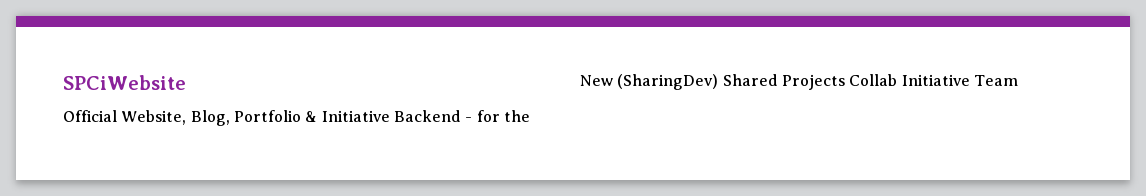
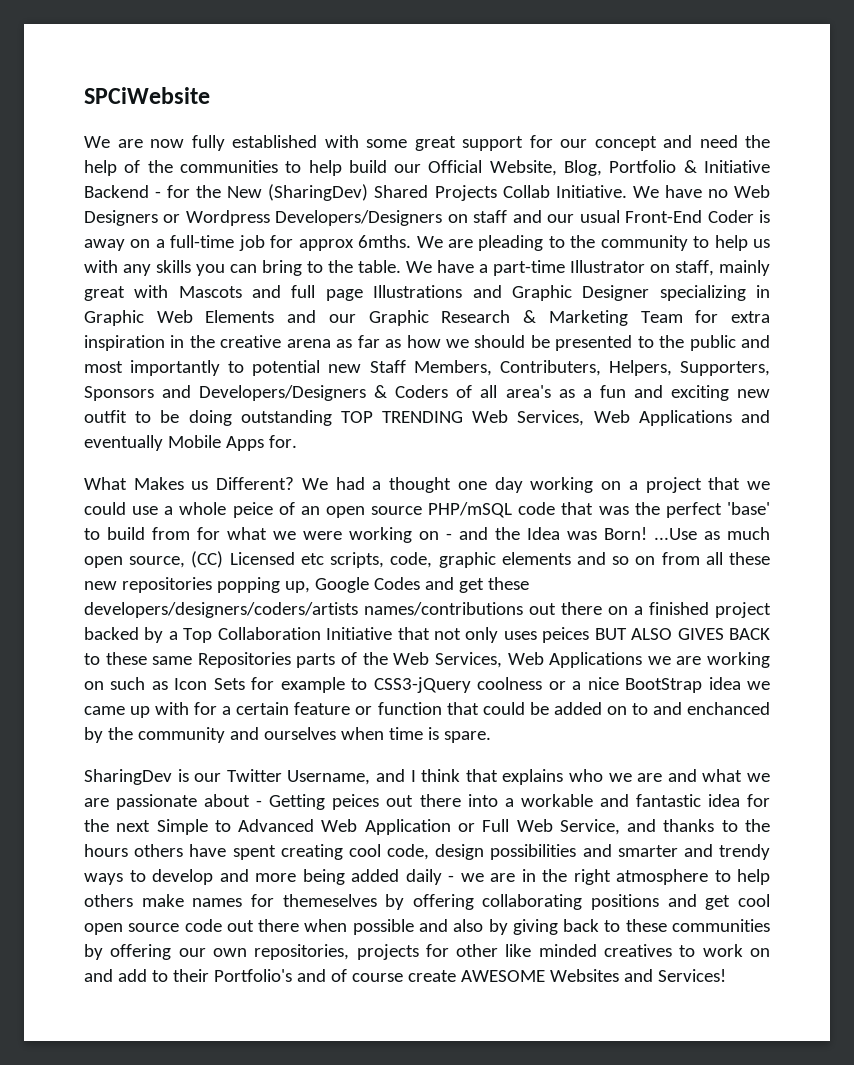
- Official Website, Blog, Portfolio & Initiative Backend - for the New (SharingDev) Shared Projects Collab Initiative Team
+ We are now fully established with some great support for our concept and need the help of the communities to help build our Official Website, Blog, Portfolio & Initiative Backend - for the New (SharingDev) Shared Projects Collab Initiative. We have no Web Designers or Wordpress Developers/Designers on staff and our usual Front-End Coder is away on a full-time job for approx 6mths. We are pleading to the community to help us with any skills you can bring to the table. We have a part-time Illustrator on staff, mainly great with Mascots and full page Illustrations and Graphic Designer specializing in Graphic Web Elements and our Graphic Research & Marketing Team for extra inspiration in the creative arena as far as how we should be presented to the public and most importantly to potential new Staff Members, Contributers, Helpers, Supporters, Sponsors and Developers/Designers & Coders of all area's as a fun and exciting new outfit to be doing outstanding TOP TRENDING Web Services, Web Applications and eventually Mobile Apps for.
+ What Makes us Different? We had a thought one day working on a project that we could use a whole peice of an open source PHP/mSQL code that was the perfect 'base' to build from for what we were working on - and the Idea was Born! ...Use as much open source, (CC) Licensed etc scripts, code, graphic elements and so on from all these new repositories popping up, Google Codes and get these developers/designers/coders/artists names/contributions out there on a finished project backed by a Top Collaboration Initiative that not only uses peices BUT ALSO GIVES BACK to these same Repositories parts of the Web Services, Web Applications we are working on such as Icon Sets for example to CSS3-jQuery coolness or a nice BootStrap idea we came up with for a certain feature or function that could be added on to and enchanced by the community and ourselves when time is spare.
+ SharingDev is our Twitter Username, and I think that explains who we are and what we are passionate about - Getting peices out there into a workable and fantastic idea for the next Simple to Advanced Web Application or Full Web Service, and thanks to the hours others have spent creating cool code, design possibilities and smarter and trendy ways to develop and more being added daily - we are in the right atmosphere to help others make names for themeselves by offering collaborating positions and get cool open source code out there when possible and also by giving back to these communities by offering our own repositories, projects for other like minded creatives to work on and add to their Portfolio's and of course create AWESOME Websites and Services!

